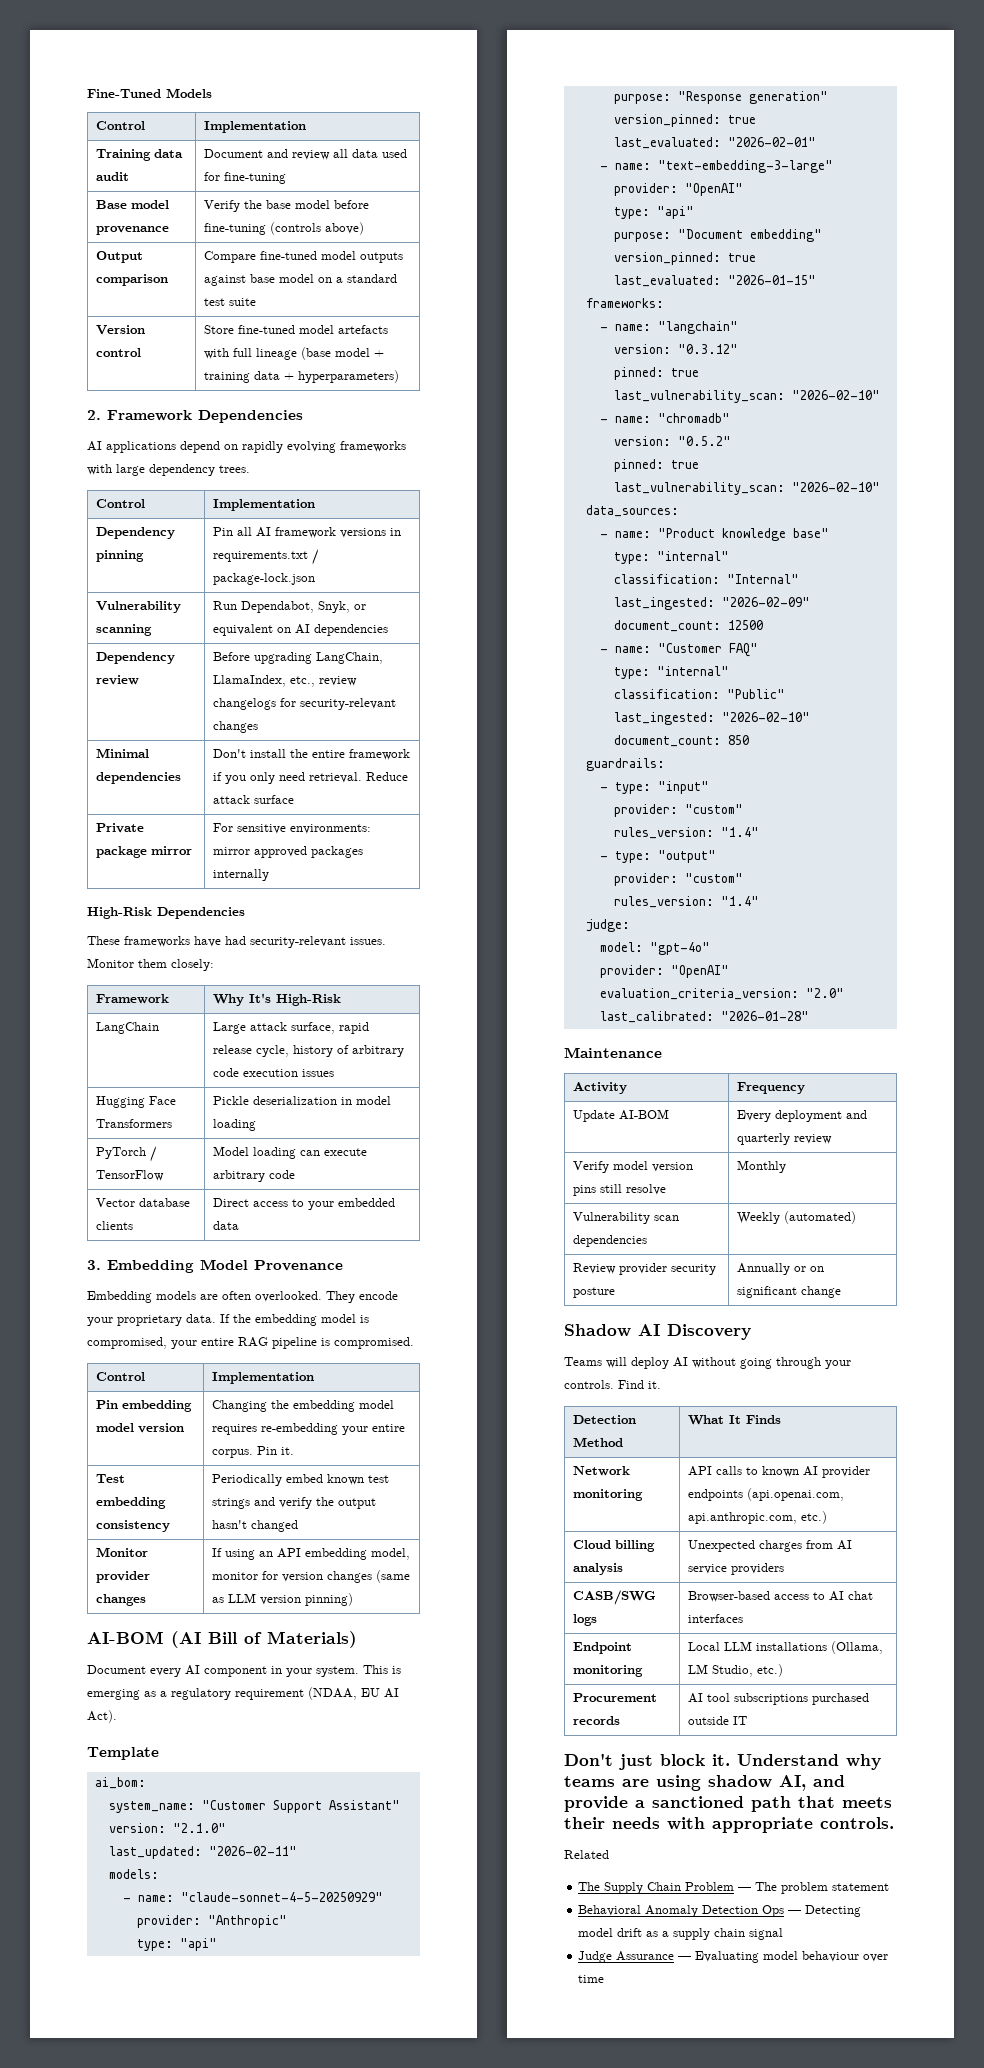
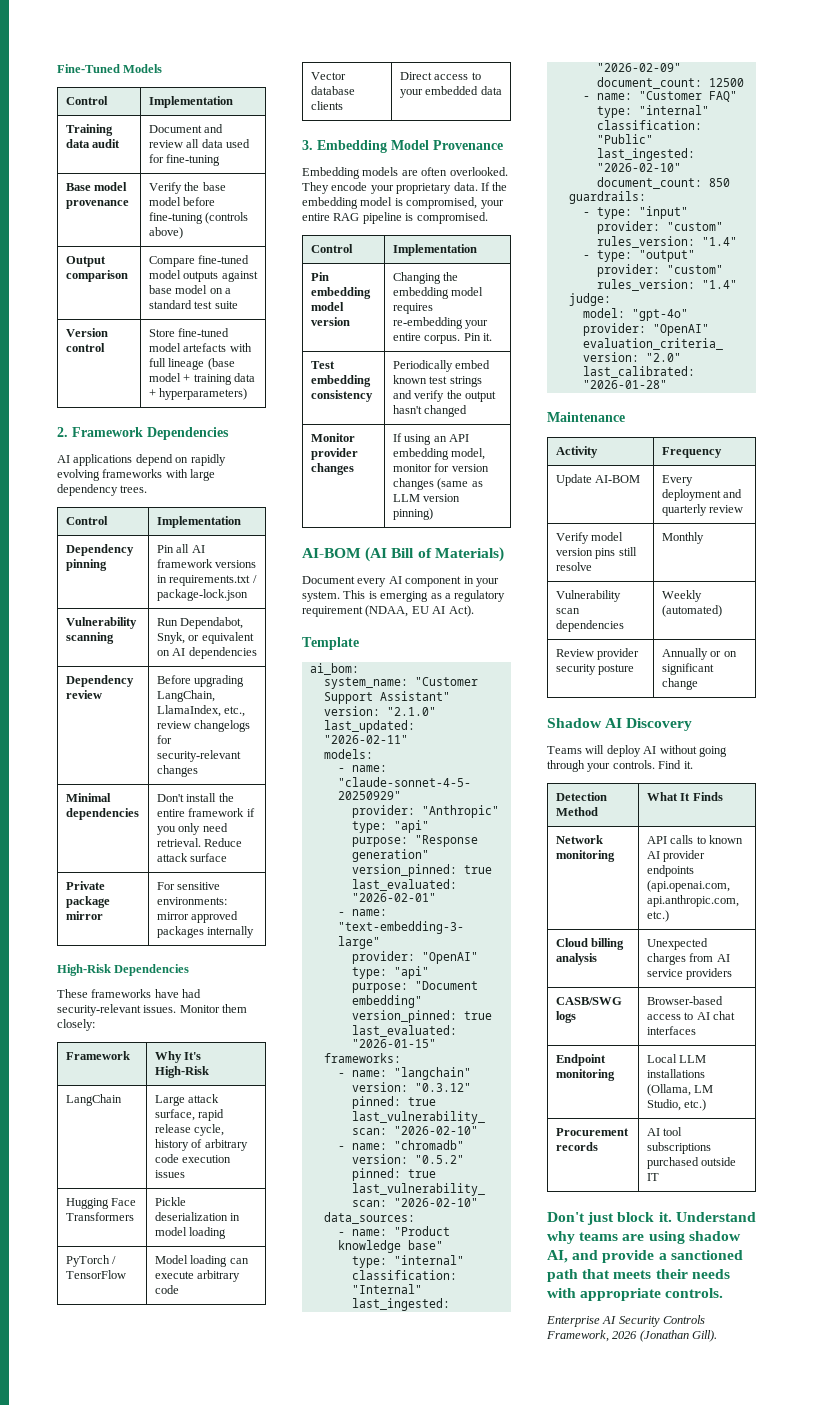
- Related
- The Supply Chain Problem — The problem statement
- Behavioral Anomaly Detection Ops — Detecting model drift as a supply chain signal
- Judge Assurance — Evaluating model behaviour over time
+ Enterprise AI Security Controls Framework, 2026 (Jonathan Gill).

